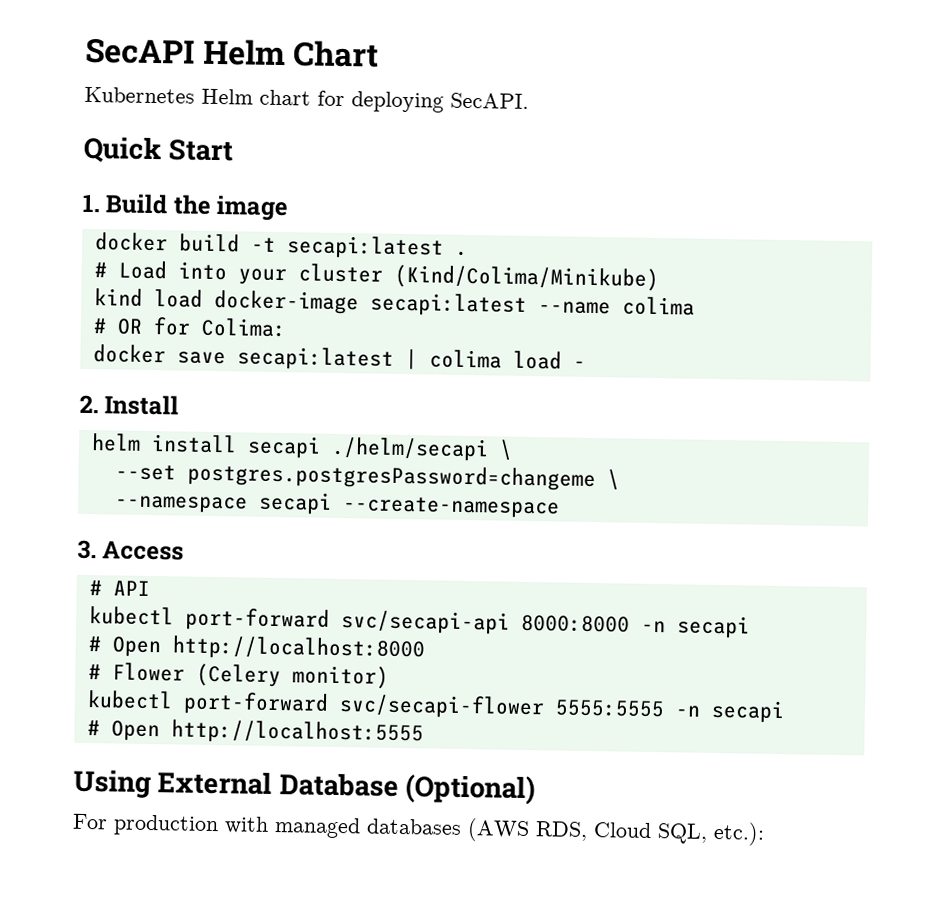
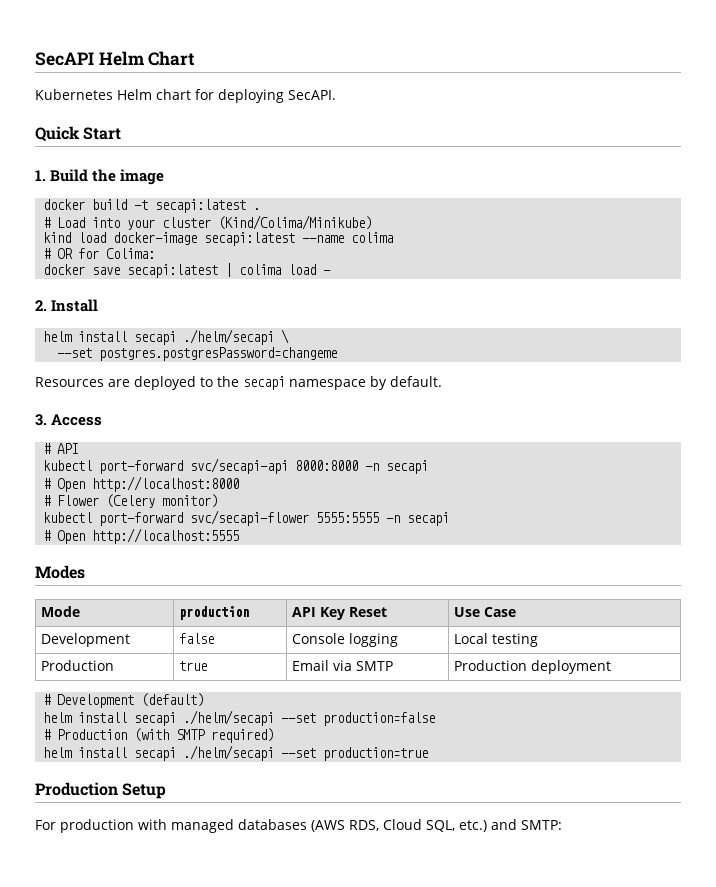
- --set postgres.postgresPassword=changeme \
- --namespace secapi --create-namespace
+ --set postgres.postgresPassword=changeme
+ Resources are deployed to the secapi namespace by default.
- Using External Database (Optional)
+ Modes
+ Mode | production | API Key Reset | Use Case
+ Development | false | Console logging | Local testing
+ Production | true | Email via SMTP | Production deployment
+ # Development (default)
+ helm install secapi ./helm/secapi --set production=false
+ # Production (with SMTP required)
+ helm install secapi ./helm/secapi --set production=true
+ Production Setup
- For production with managed databases (AWS RDS, Cloud SQL, etc.):
+ For production with managed databases (AWS RDS, Cloud SQL, etc.) and SMTP:

